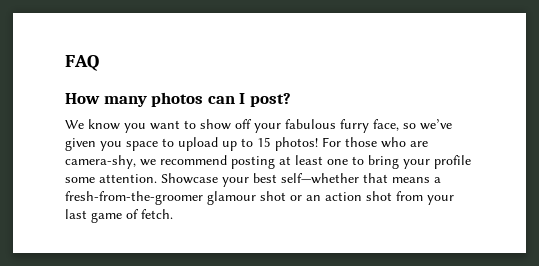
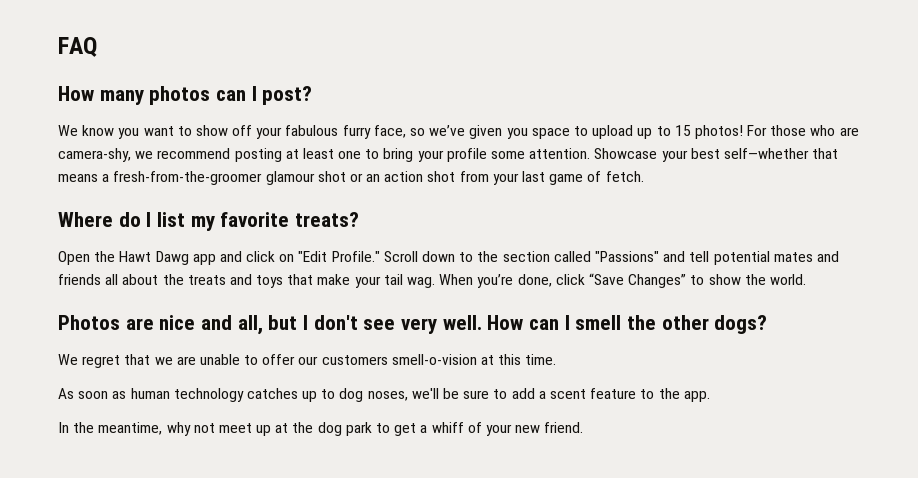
+ Where do I list my favorite treats?
+ Open the Hawt Dawg app and click on "Edit Profile." Scroll down to the section called "Passions" and tell potential mates and friends all about the treats and toys that make your tail wag. When you’re done, click “Save Changes” to show the world.
+ Photos are nice and all, but I don't see very well. How can I smell the other dogs?
+ We regret that we are unable to offer our customers smell-o-vision at this time.
+ As soon as human technology catches up to dog noses, we'll be sure to add a scent feature to the app.
+ In the meantime, why not meet up at the dog park to get a whiff of your new friend.

